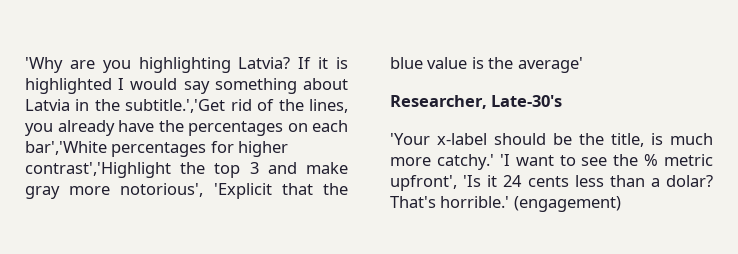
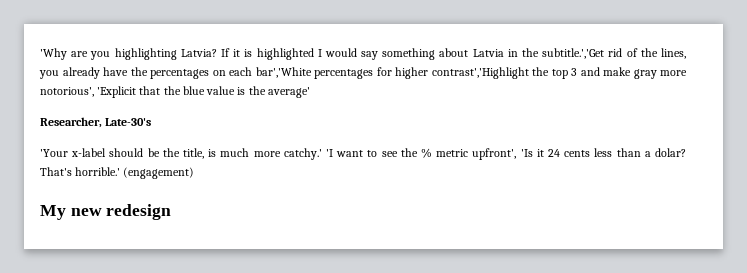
+ My new redesign

